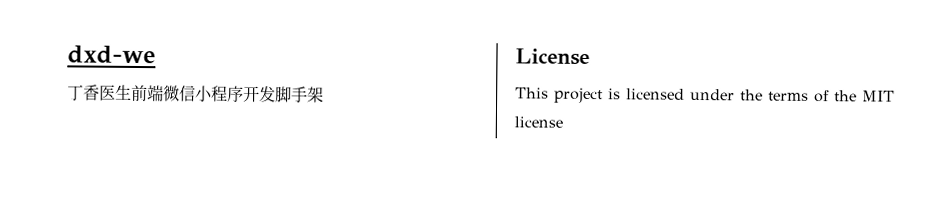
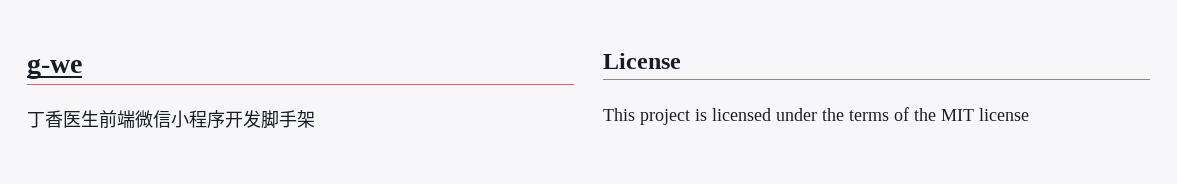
- dxd-we
+ g-we

